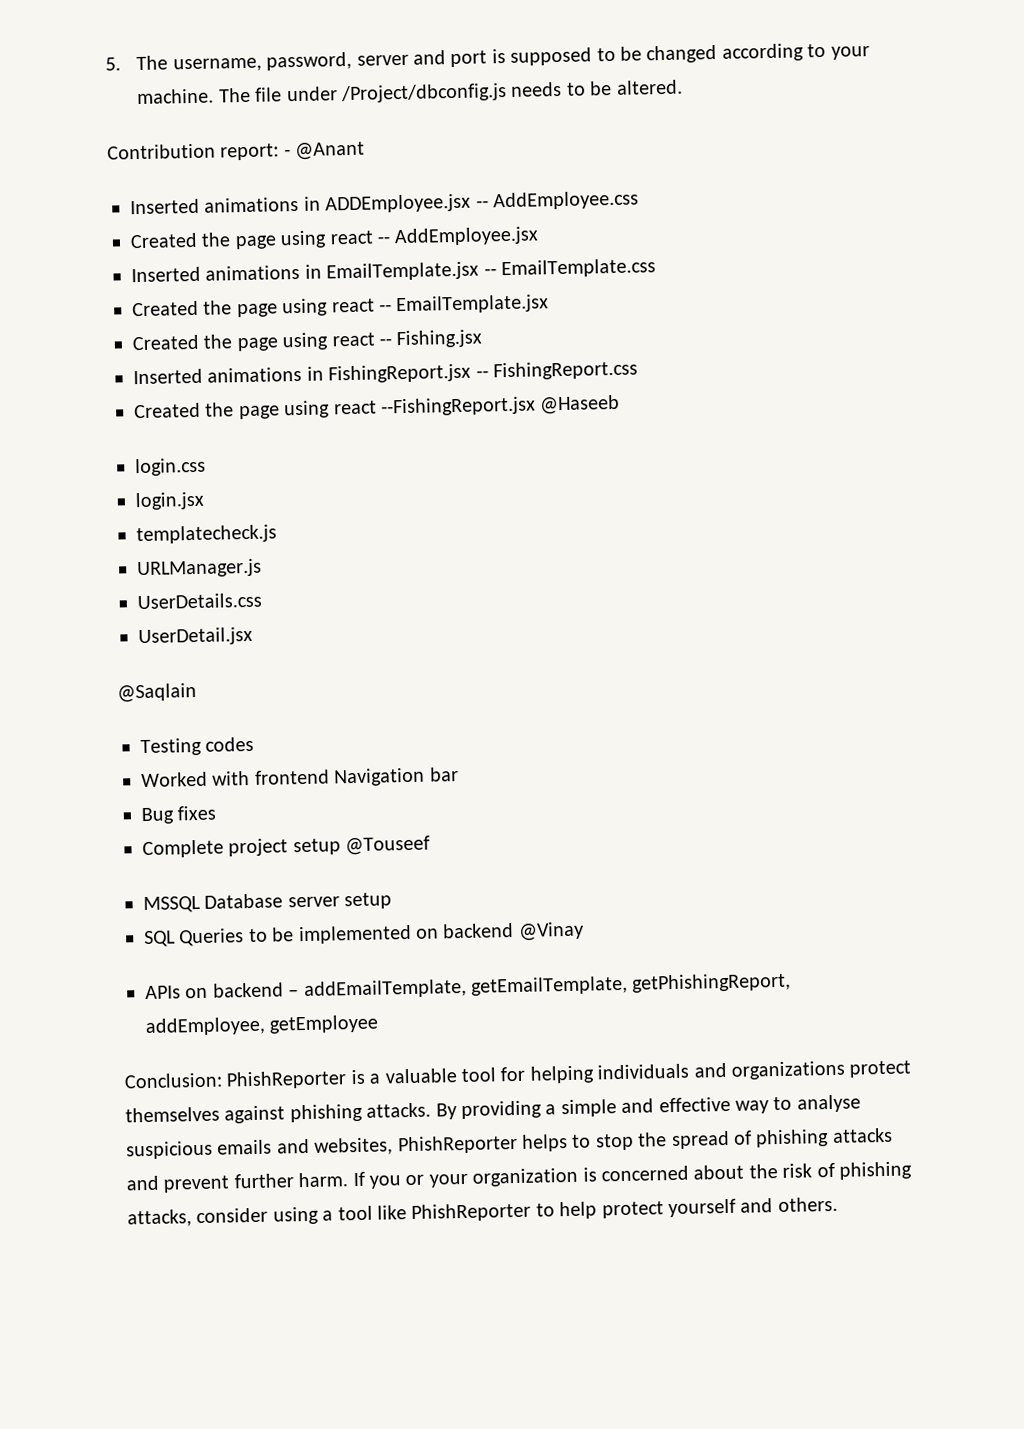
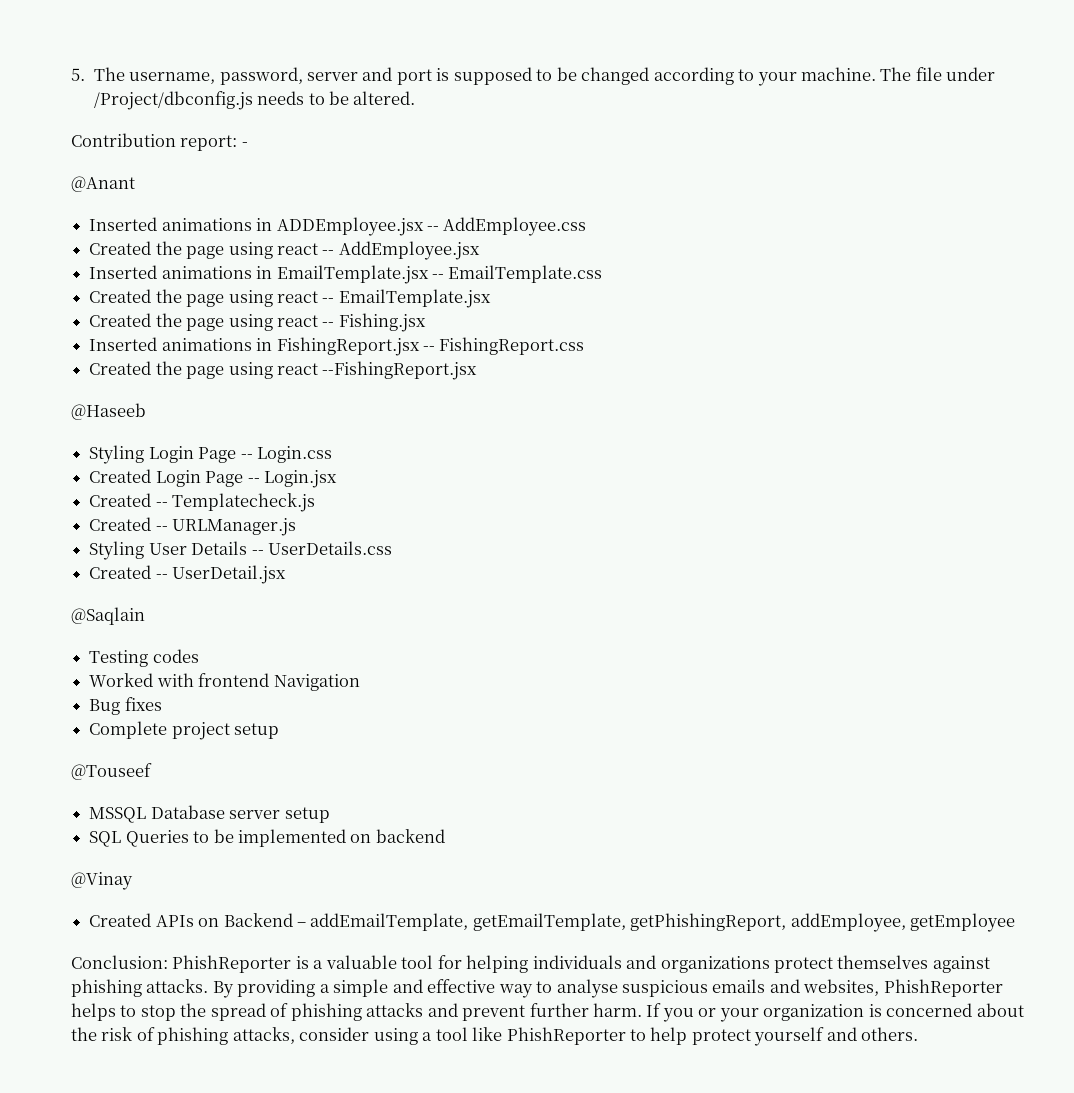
- Contribution report: - @Anant
+ Contribution report: -
+ @Anant
- Created the page using react --FishingReport.jsx @Haseeb
+ Created the page using react --FishingReport.jsx
+ @Haseeb
- login.css
- login.jsx
- templatecheck.js
- URLManager.js
- UserDetails.css
+ Styling Login Page -- Login.css
+ Created Login Page -- Login.jsx
+ Created -- Templatecheck.js
+ Created -- URLManager.js
+ Styling User Details -- UserDetails.css
- UserDetail.jsx
+ Created -- UserDetail.jsx
- Worked with frontend Navigation bar
+ Worked with frontend Navigation
- Complete project setup @Touseef
+ Complete project setup
+ @Touseef
- SQL Queries to be implemented on backend @Vinay
+ SQL Queries to be implemented on backend
+ @Vinay
- APIs on backend – addEmailTemplate, getEmailTemplate, getPhishingReport, addEmployee, getEmployee
+ Created APIs on Backend – addEmailTemplate, getEmailTemplate, getPhishingReport, addEmployee, getEmployee

